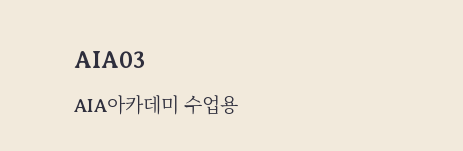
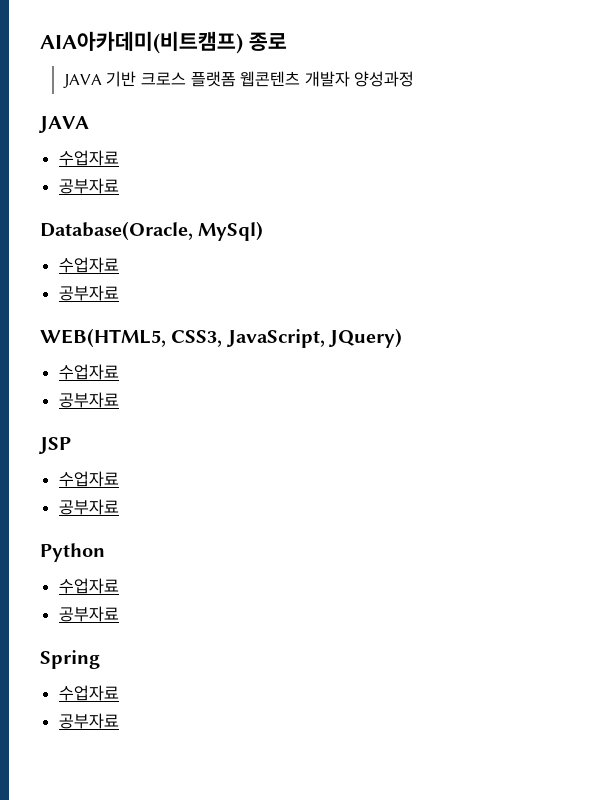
- AIA03
- AIA아카데미 수업용
+ AIA아카데미(비트캠프) 종로
+ JAVA 기반 크로스 플랫폼 웹콘텐츠 개발자 양성과정
+ JAVA
+ 수업자료
+ 공부자료
+ Database(Oracle, MySql)
+ 수업자료
+ 공부자료
+ WEB(HTML5, CSS3, JavaScript, JQuery)
+ 수업자료
+ 공부자료
+ JSP
+ 수업자료
+ 공부자료
+ Python
+ 수업자료
+ 공부자료
+ Spring
+ 수업자료
+ 공부자료

